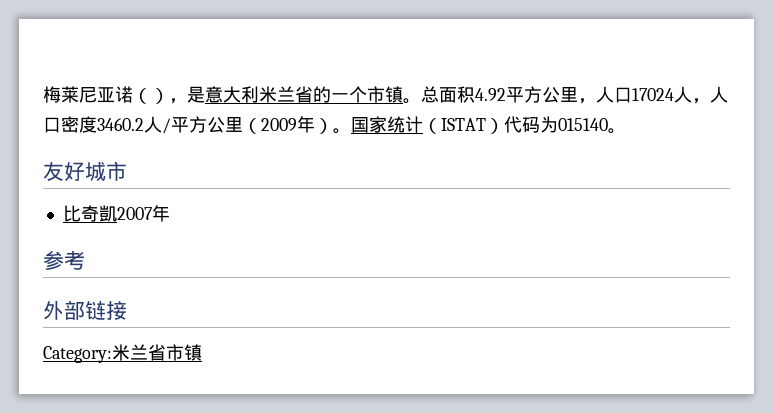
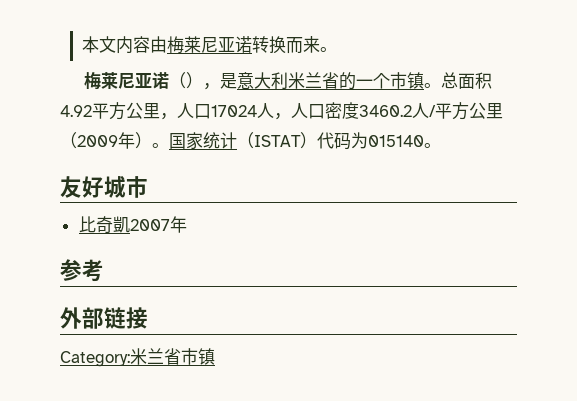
+ 本文内容由梅莱尼亚诺转换而来。

